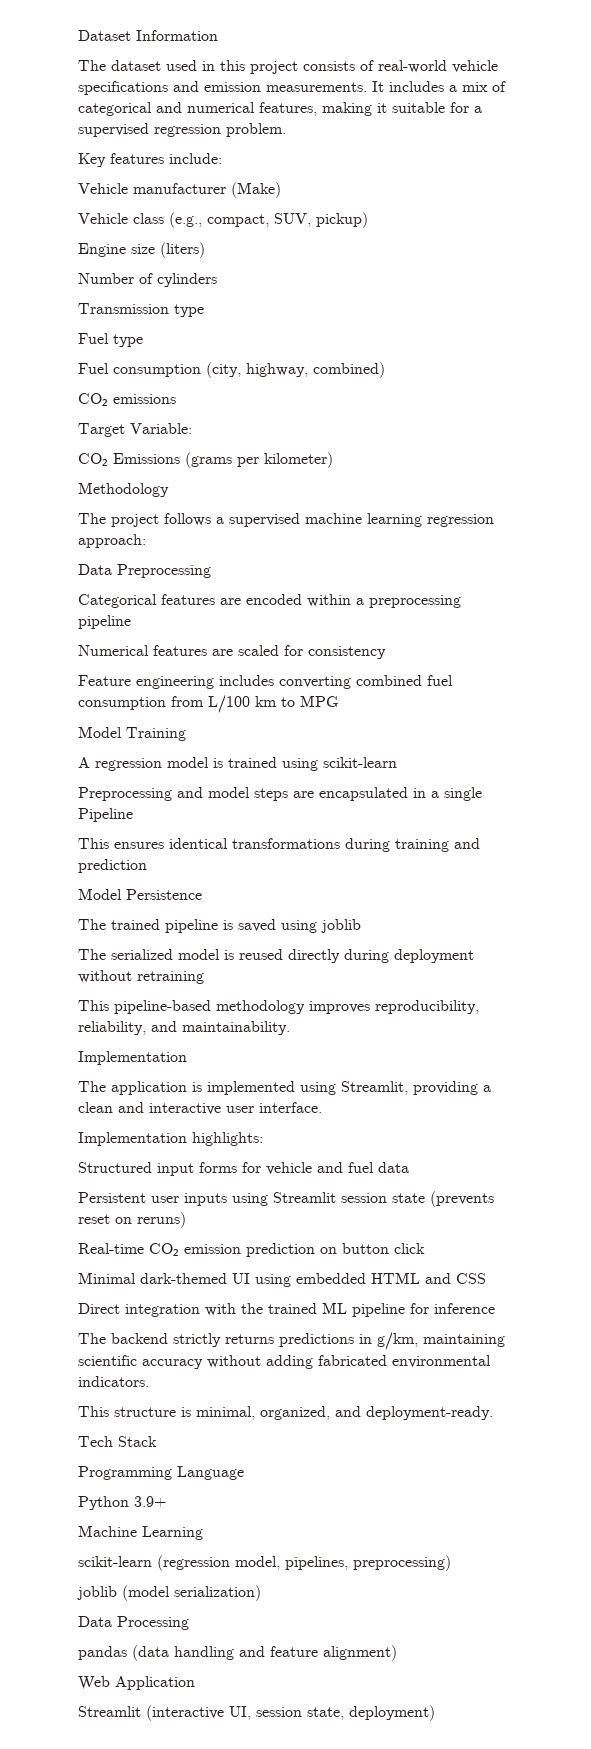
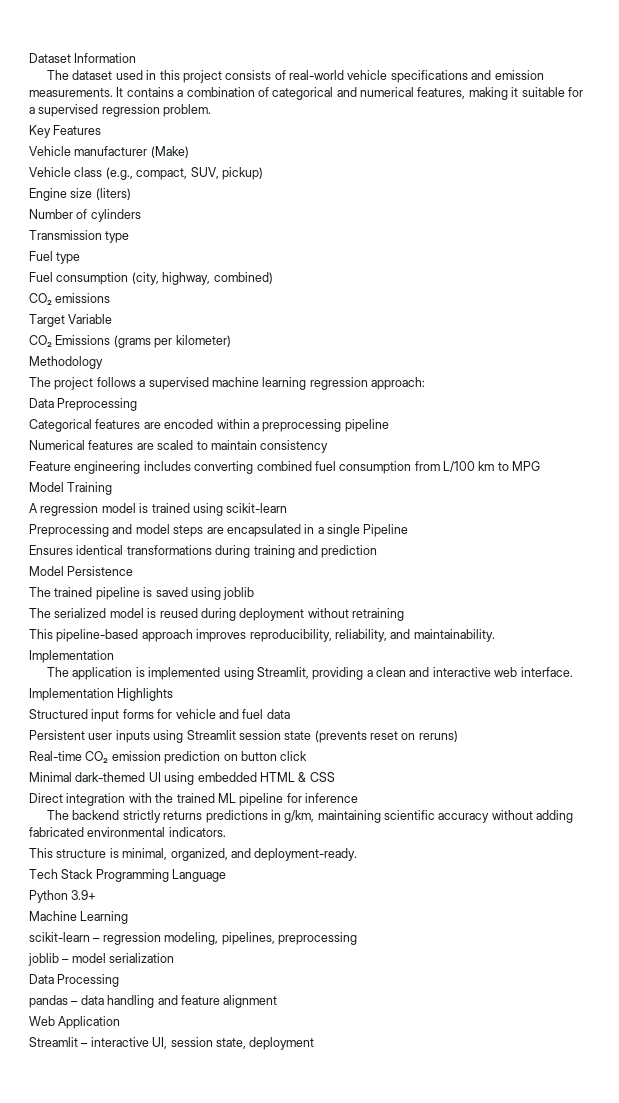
- It includes a mix of categorical and numerical features, making it suitable for a supervised regression problem.
+ It contains a combination of categorical and numerical features, making it suitable for a supervised regression problem.
- Key features include:
+ Key Features
- Target Variable:
+ Target Variable
- Numerical features are scaled for consistency
+ Numerical features are scaled to maintain consistency
- This ensures identical transformations during training and prediction
+ Ensures identical transformations during training and prediction
- The serialized model is reused directly during deployment without retraining
+ The serialized model is reused during deployment without retraining
- This pipeline-based methodology improves reproducibility, reliability, and maintainability.
+ This pipeline-based approach improves reproducibility, reliability, and maintainability.
- The application is implemented using Streamlit, providing a clean and interactive user interface.
+ The application is implemented using Streamlit, providing a clean and interactive web interface.
- Implementation highlights:
+ Implementation Highlights
- Minimal dark-themed UI using embedded HTML and CSS
+ Minimal dark-themed UI using embedded HTML & CSS
- Tech Stack
- Programming Language
+ Tech Stack Programming Language
- scikit-learn (regression model, pipelines, preprocessing)
- joblib (model serialization)
+ scikit-learn – regression modeling, pipelines, preprocessing
+ joblib – model serialization
- pandas (data handling and feature alignment)
+ pandas – data handling and feature alignment
- Streamlit (interactive UI, session state, deployment)
+ Streamlit – interactive UI, session state, deployment

